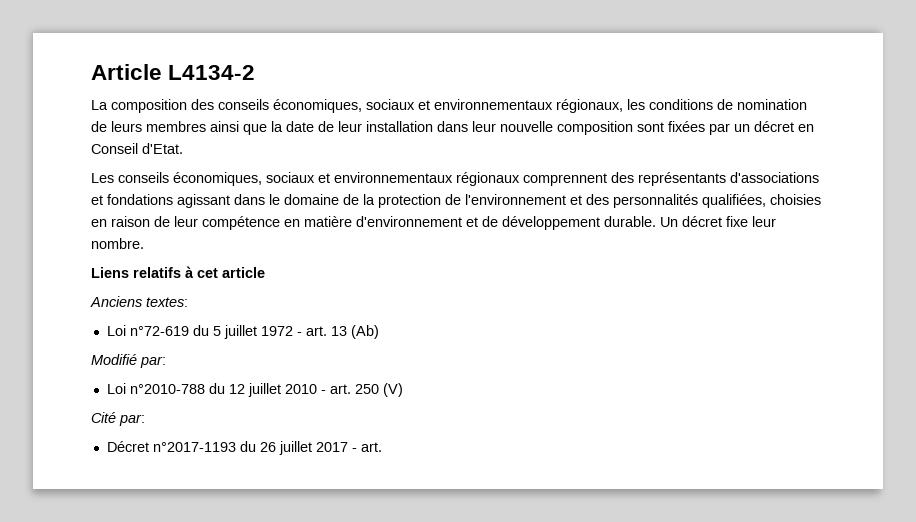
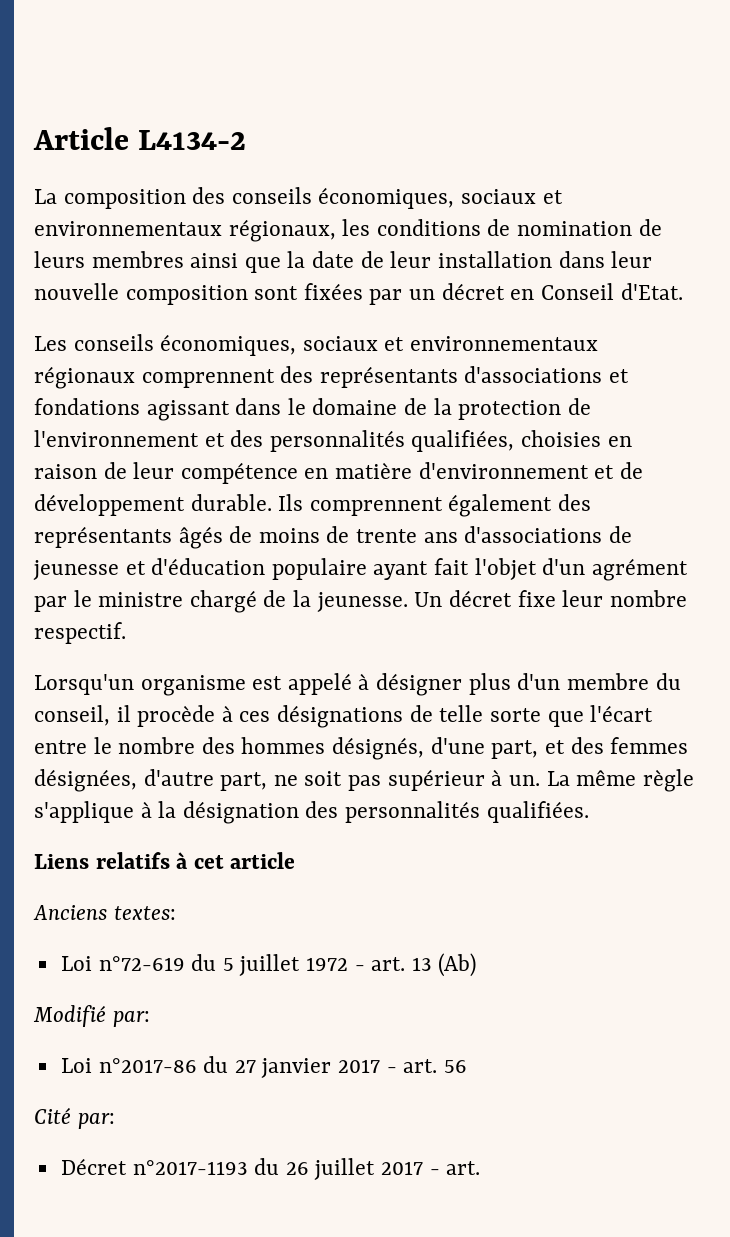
- Un décret fixe leur nombre.
+ Ils comprennent également des représentants âgés de moins de trente ans d'associations de jeunesse et d'éducation populaire ayant fait l'objet d'un agrément par le ministre chargé de la jeunesse. Un décret fixe leur nombre respectif.
+ Lorsqu'un organisme est appelé à désigner plus d'un membre du conseil, il procède à ces désignations de telle sorte que l'écart entre le nombre des hommes désignés, d'une part, et des femmes désignées, d'autre part, ne soit pas supérieur à un. La même règle s'applique à la désignation des personnalités qualifiées.
- Loi n°2010-788 du 12 juillet 2010 - art. 250 (V)
+ Loi n°2017-86 du 27 janvier 2017 - art. 56

